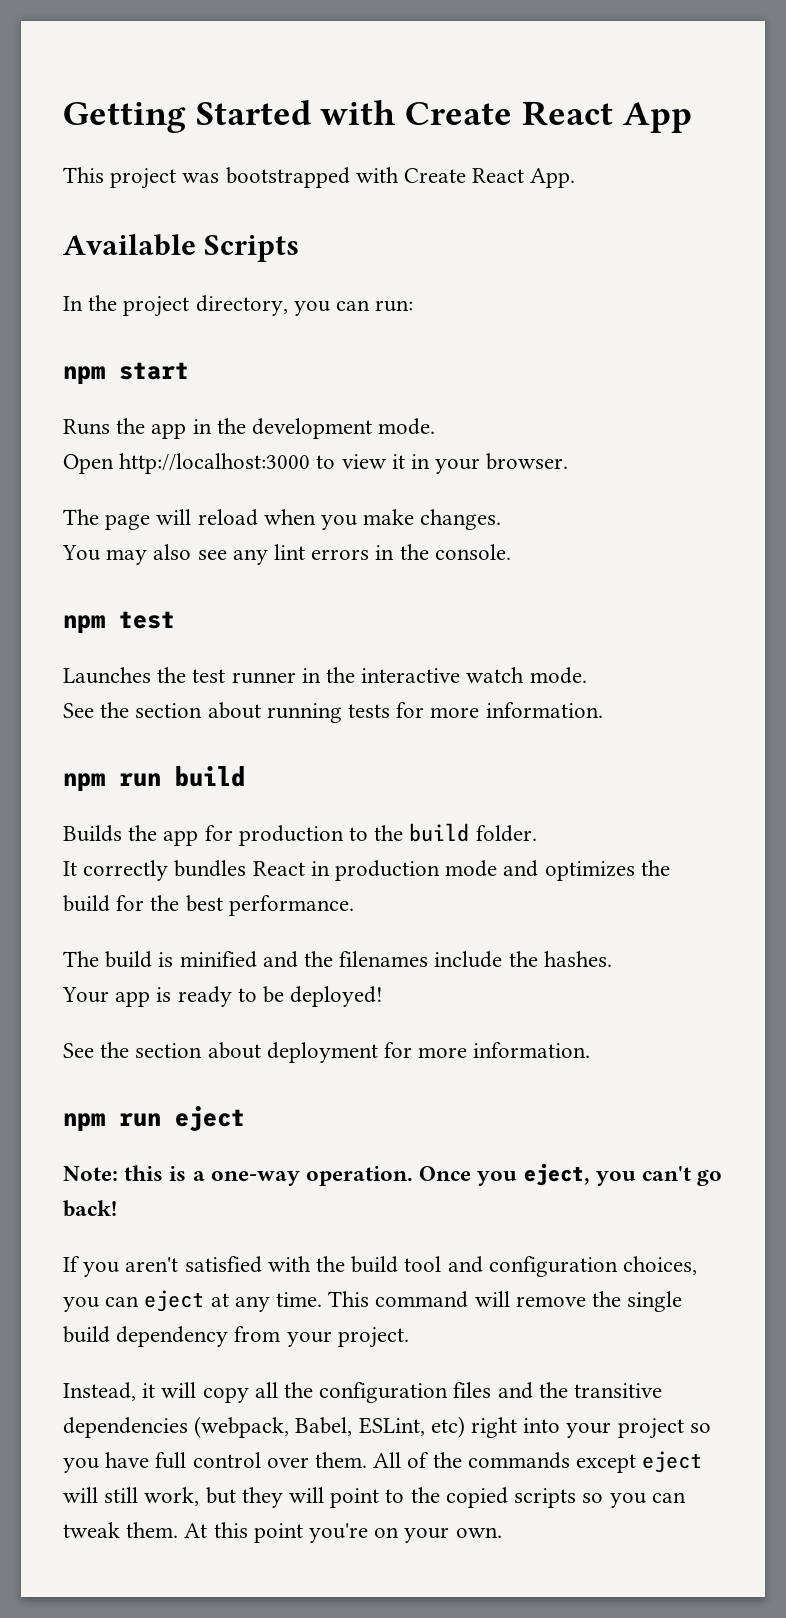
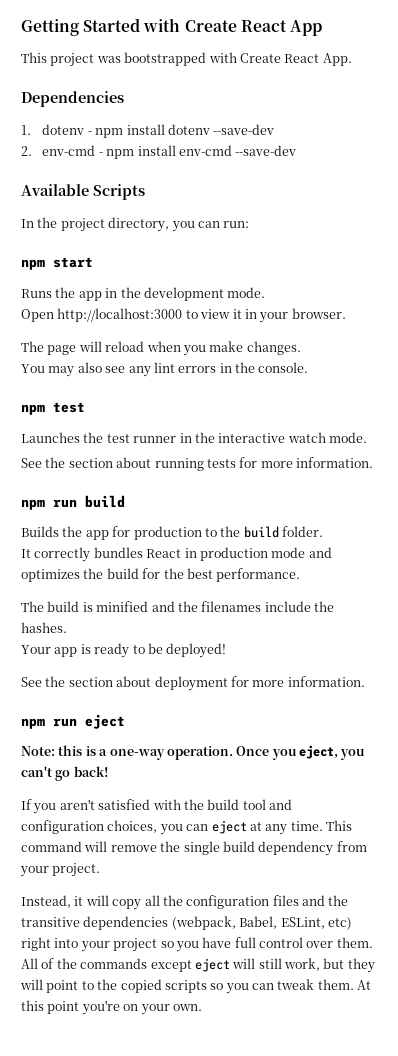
+ Dependencies
+ 1. dotenv - npm install dotenv --save-dev
+ 2. env-cmd - npm install env-cmd --save-dev

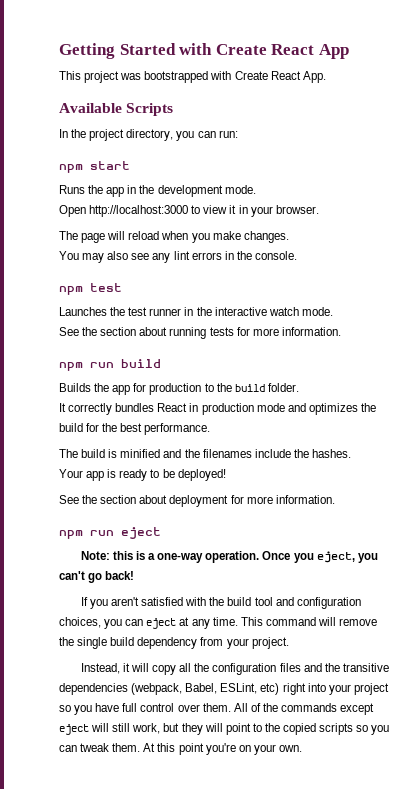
- Dependencies
- 1. dotenv - npm install dotenv --save-dev
- 2. env-cmd - npm install env-cmd --save-dev

